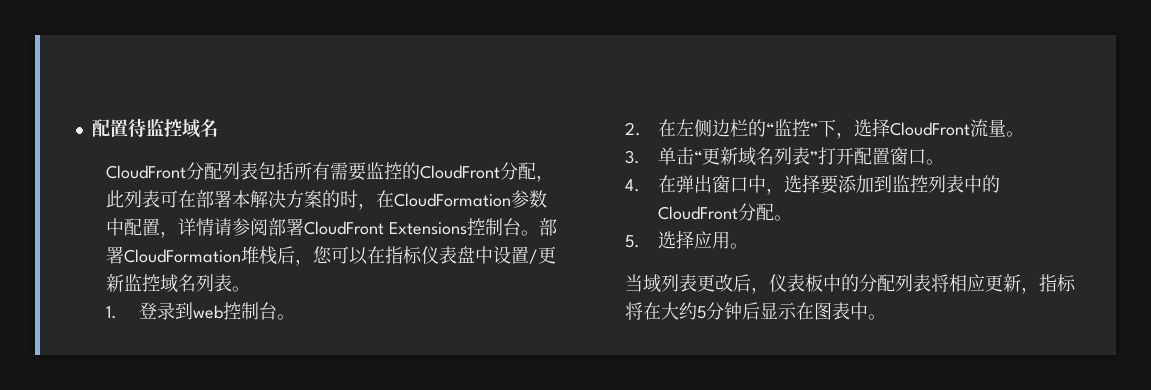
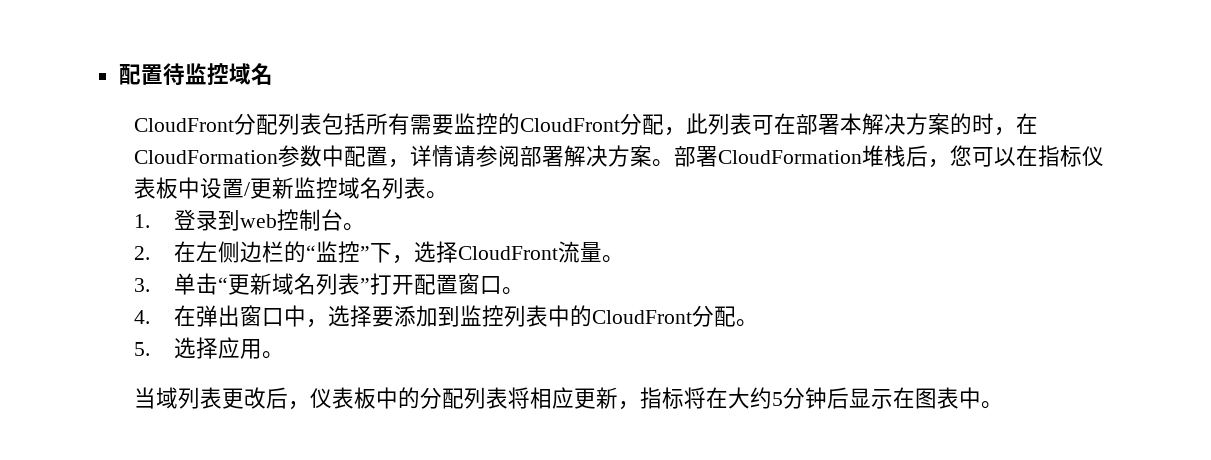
- CloudFront分配列表包括所有需要监控的CloudFront分配，此列表可在部署本解决方案的时，在CloudFormation参数中配置，详情请参阅部署CloudFront Extensions控制台。
+ CloudFront分配列表包括所有需要监控的CloudFront分配，此列表可在部署本解决方案的时，在CloudFormation参数中配置，详情请参阅部署解决方案。
- 部署CloudFormation堆栈后，您可以在指标仪表盘中设置/更新监控域名列表。
+ 部署CloudFormation堆栈后，您可以在指标仪表板中设置/更新监控域名列表。

